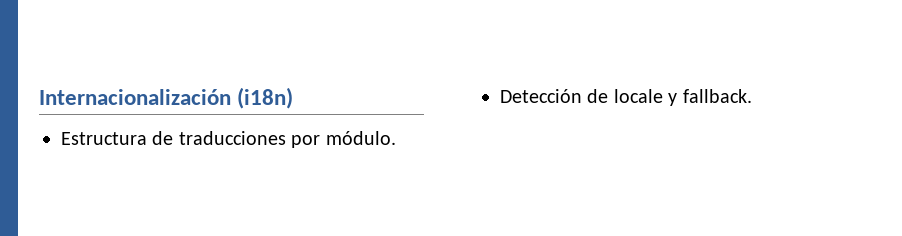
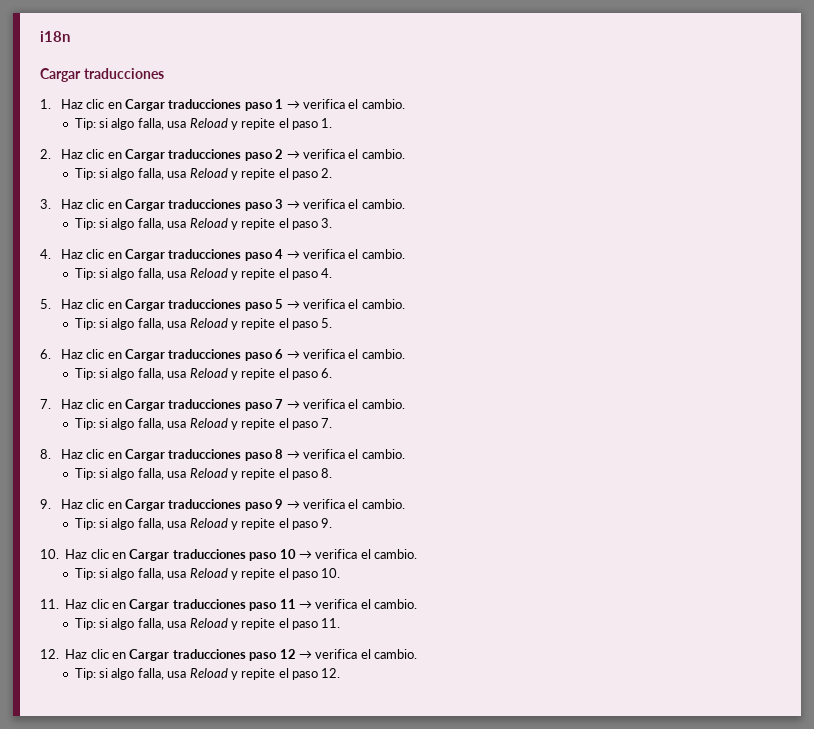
- Internacionalización (i18n)
- Estructura de traducciones por módulo.
- Detección de locale y fallback.
+ i18n
+ Cargar traducciones
+ 1. Haz clic en Cargar traducciones paso 1 → verifica el cambio.
+ Tip: si algo falla, usa Reload y repite el paso 1.
+ 2. Haz clic en Cargar traducciones paso 2 → verifica el cambio.
+ Tip: si algo falla, usa Reload y repite el paso 2.
+ 3. Haz clic en Cargar traducciones paso 3 → verifica el cambio.
+ Tip: si algo falla, usa Reload y repite el paso 3.
+ 4. Haz clic en Cargar traducciones paso 4 → verifica el cambio.
+ Tip: si algo falla, usa Reload y repite el paso 4.
+ 5. Haz clic en Cargar traducciones paso 5 → verifica el cambio.
+ Tip: si algo falla, usa Reload y repite el paso 5.
+ 6. Haz clic en Cargar traducciones paso 6 → verifica el cambio.
+ Tip: si algo falla, usa Reload y repite el paso 6.
+ 7. Haz clic en Cargar traducciones paso 7 → verifica el cambio.
+ Tip: si algo falla, usa Reload y repite el paso 7.
+ 8. Haz clic en Cargar traducciones paso 8 → verifica el cambio.
+ Tip: si algo falla, usa Reload y repite el paso 8.
+ 9. Haz clic en Cargar traducciones paso 9 → verifica el cambio.
+ Tip: si algo falla, usa Reload y repite el paso 9.
+ 10. Haz clic en Cargar traducciones paso 10 → verifica el cambio.
+ Tip: si algo falla, usa Reload y repite el paso 10.
+ 11. Haz clic en Cargar traducciones paso 11 → verifica el cambio.
+ Tip: si algo falla, usa Reload y repite el paso 11.
+ 12. Haz clic en Cargar traducciones paso 12 → verifica el cambio.
+ Tip: si algo falla, usa Reload y repite el paso 12.

